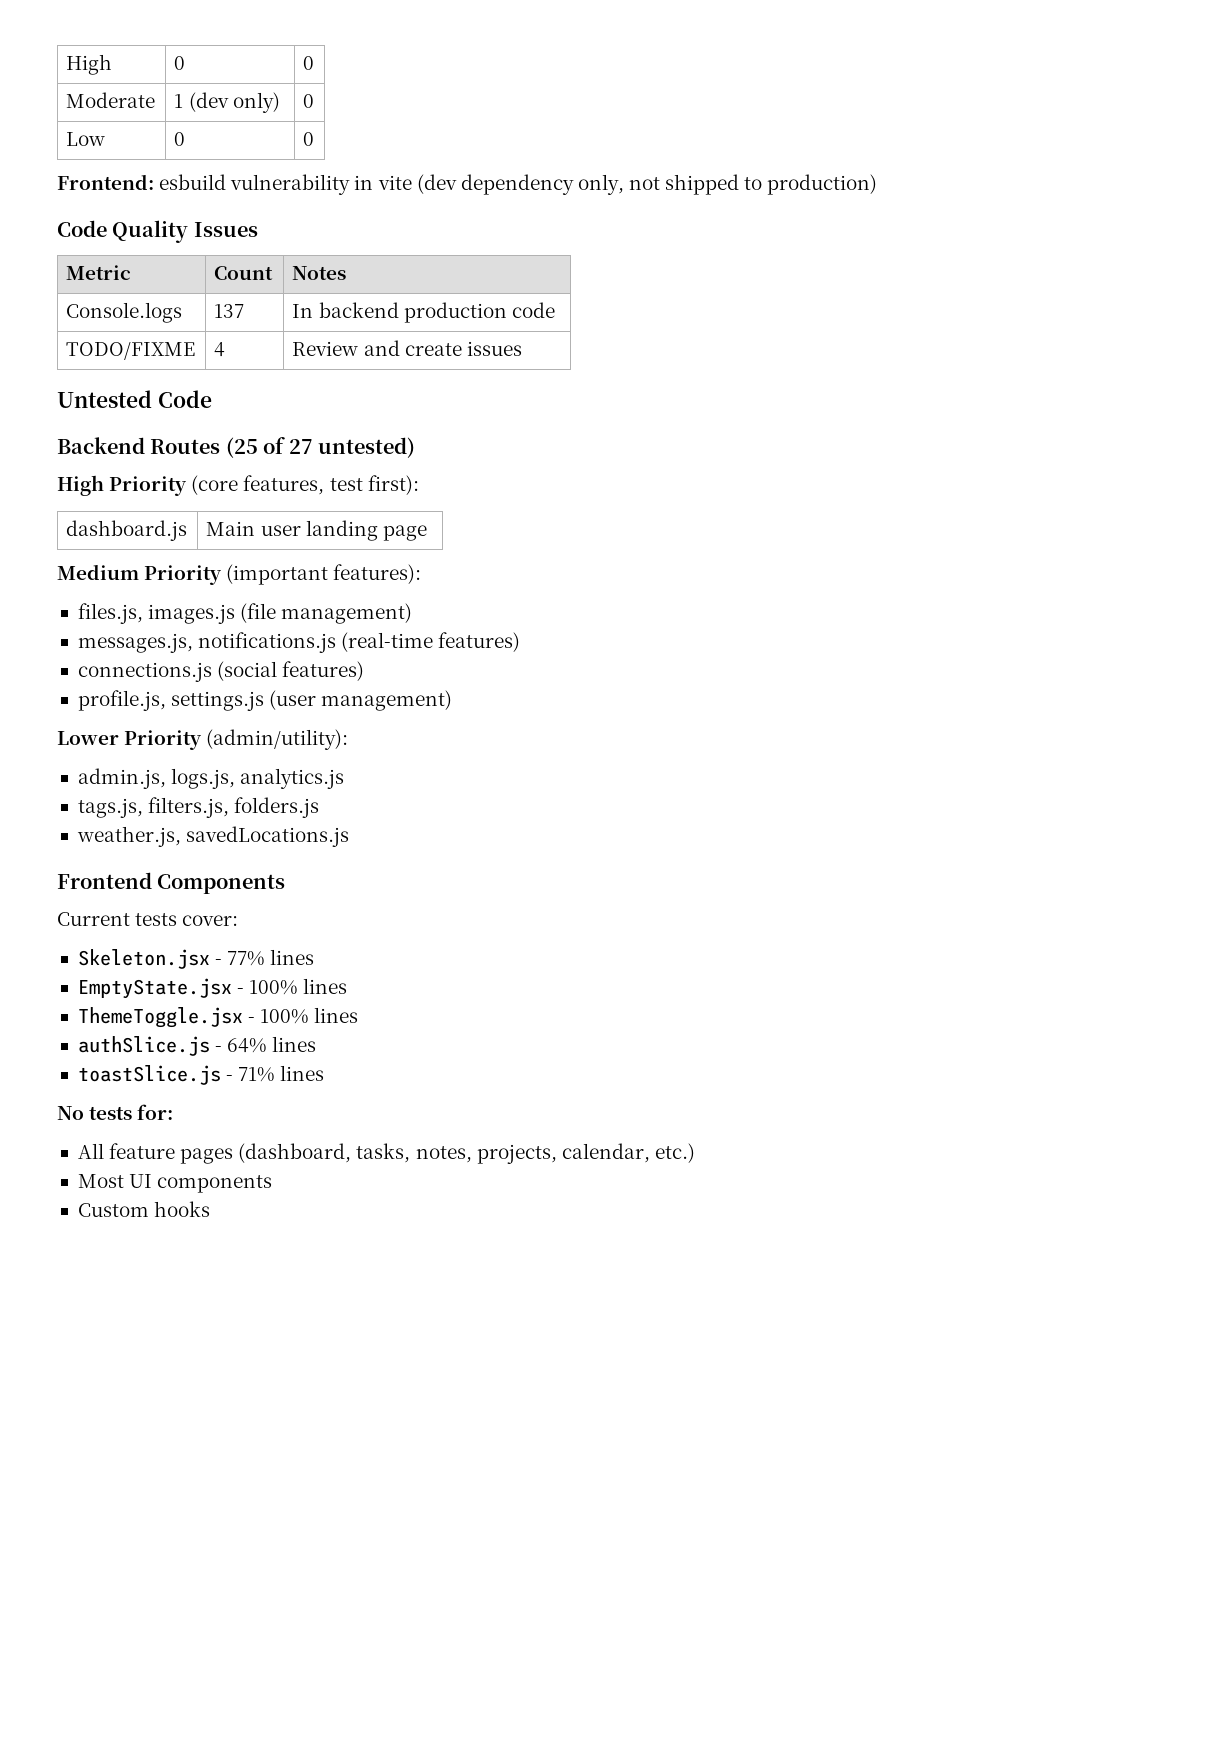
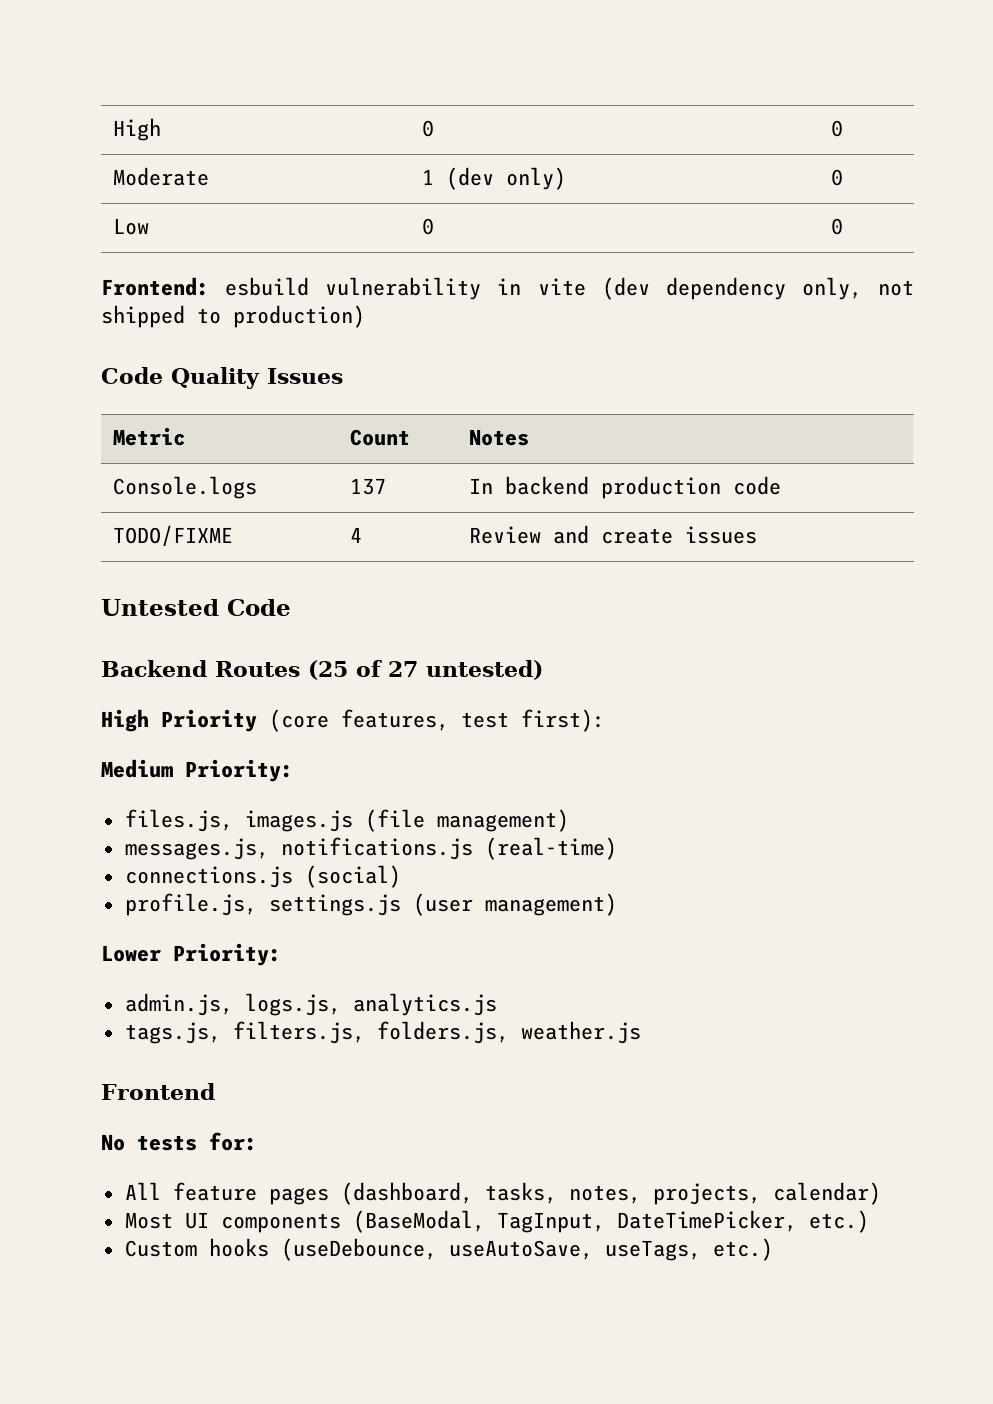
- dashboard.js | Main user landing page
- Medium Priority (important features):
+ Medium Priority:
- messages.js, notifications.js (real-time features)
+ messages.js, notifications.js (real-time)
- connections.js (social features)
+ connections.js (social)
- Lower Priority (admin/utility):
+ Lower Priority:
- tags.js, filters.js, folders.js
- weather.js, savedLocations.js
- Frontend Components
- Current tests cover:
- Skeleton.jsx - 77% lines
- EmptyState.jsx - 100% lines
- ThemeToggle.jsx - 100% lines
- authSlice.js - 64% lines
- toastSlice.js - 71% lines
+ tags.js, filters.js, folders.js, weather.js
+ Frontend
- All feature pages (dashboard, tasks, notes, projects, calendar, etc.)
+ All feature pages (dashboard, tasks, notes, projects, calendar)
- Most UI components
- Custom hooks
+ Most UI components (BaseModal, TagInput, DateTimePicker, etc.)
+ Custom hooks (useDebounce, useAutoSave, useTags, etc.)

